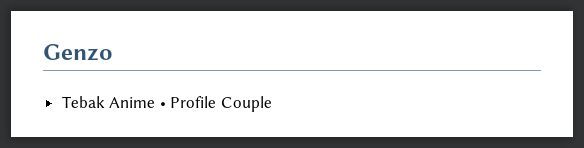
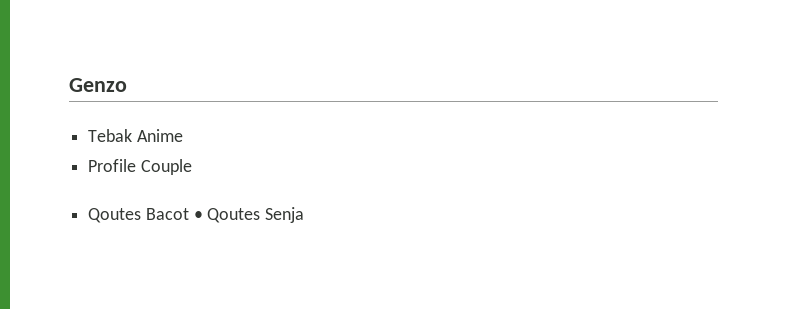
- Tebak Anime • Profile Couple
+ Tebak Anime
+ Profile Couple
+ Qoutes Bacot • Qoutes Senja

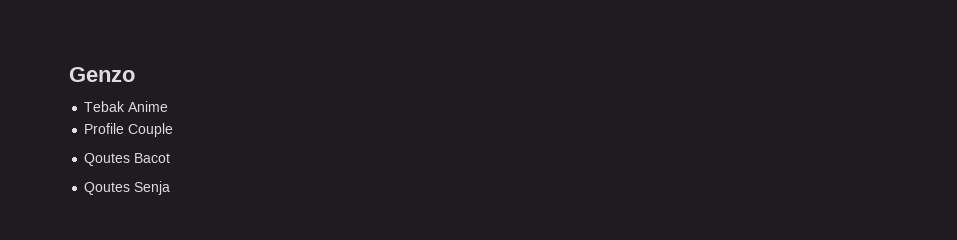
- Qoutes Bacot • Qoutes Senja
+ Qoutes Bacot
+ Qoutes Senja

